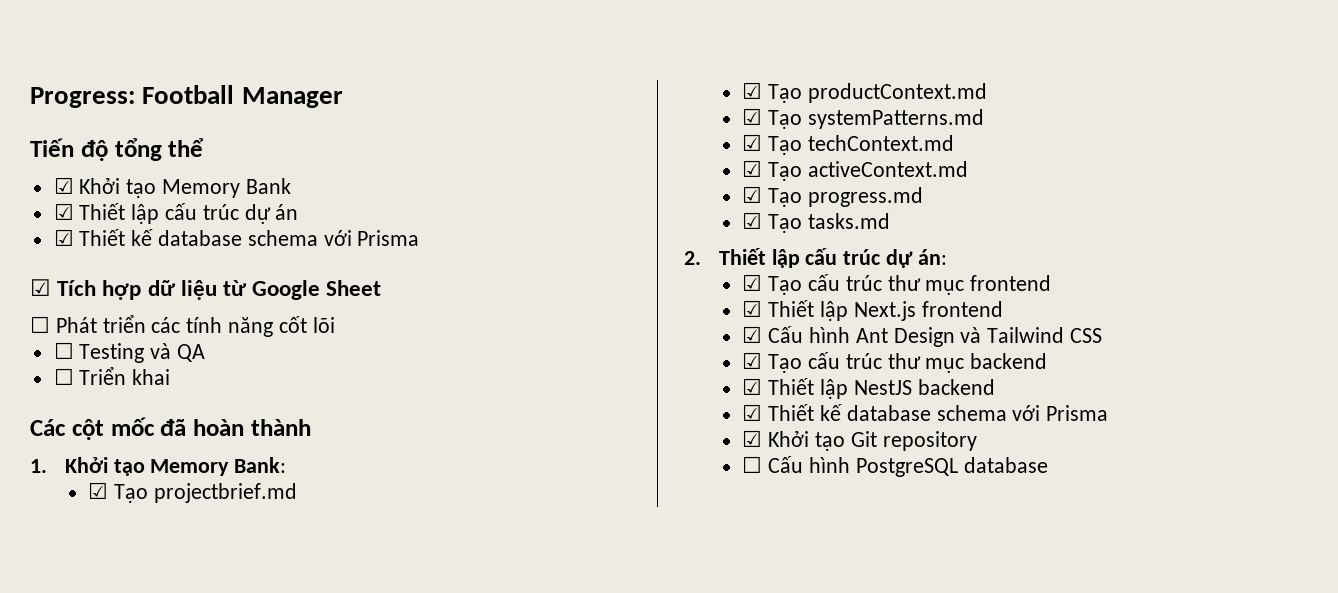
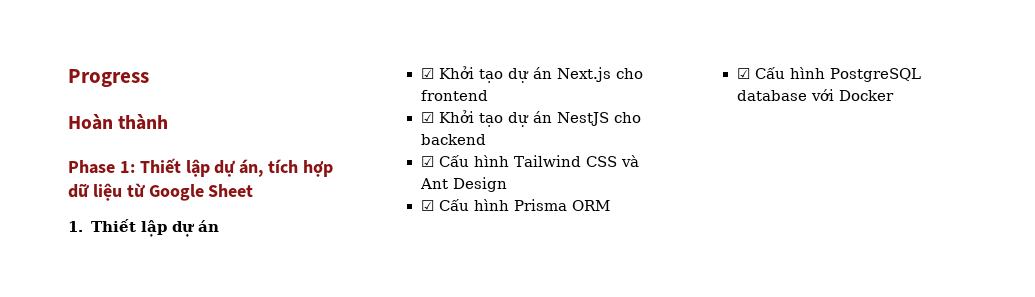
- Progress: Football Manager
- Tiến độ tổng thể
- ☑ Khởi tạo Memory Bank
- ☑ Thiết lập cấu trúc dự án
- ☑ Thiết kế database schema với Prisma
- ☑ Tích hợp dữ liệu từ Google Sheet
+ Progress
+ Hoàn thành
+ Phase 1: Thiết lập dự án, tích hợp dữ liệu từ Google Sheet
- ☐ Phát triển các tính năng cốt lõi
- ☐ Testing và QA
- ☐ Triển khai
- Các cột mốc đã hoàn thành
- 1. Khởi tạo Memory Bank:
- ☑ Tạo projectbrief.md
- ☑ Tạo productContext.md
- ☑ Tạo systemPatterns.md
- ☑ Tạo techContext.md
- ☑ Tạo activeContext.md
- ☑ Tạo progress.md
- ☑ Tạo tasks.md
- 2. Thiết lập cấu trúc dự án:
- ☑ Tạo cấu trúc thư mục frontend
- ☑ Thiết lập Next.js frontend
- ☑ Cấu hình Ant Design và Tailwind CSS
- ☑ Tạo cấu trúc thư mục backend
- ☑ Thiết lập NestJS backend
- ☑ Thiết kế database schema với Prisma
- ☑ Khởi tạo Git repository
- ☐ Cấu hình PostgreSQL database
+ 1. Thiết lập dự án
+ ☑ Khởi tạo dự án Next.js cho frontend
+ ☑ Khởi tạo dự án NestJS cho backend
+ ☑ Cấu hình Tailwind CSS và Ant Design
+ ☑ Cấu hình Prisma ORM
+ ☑ Cấu hình PostgreSQL database với Docker

